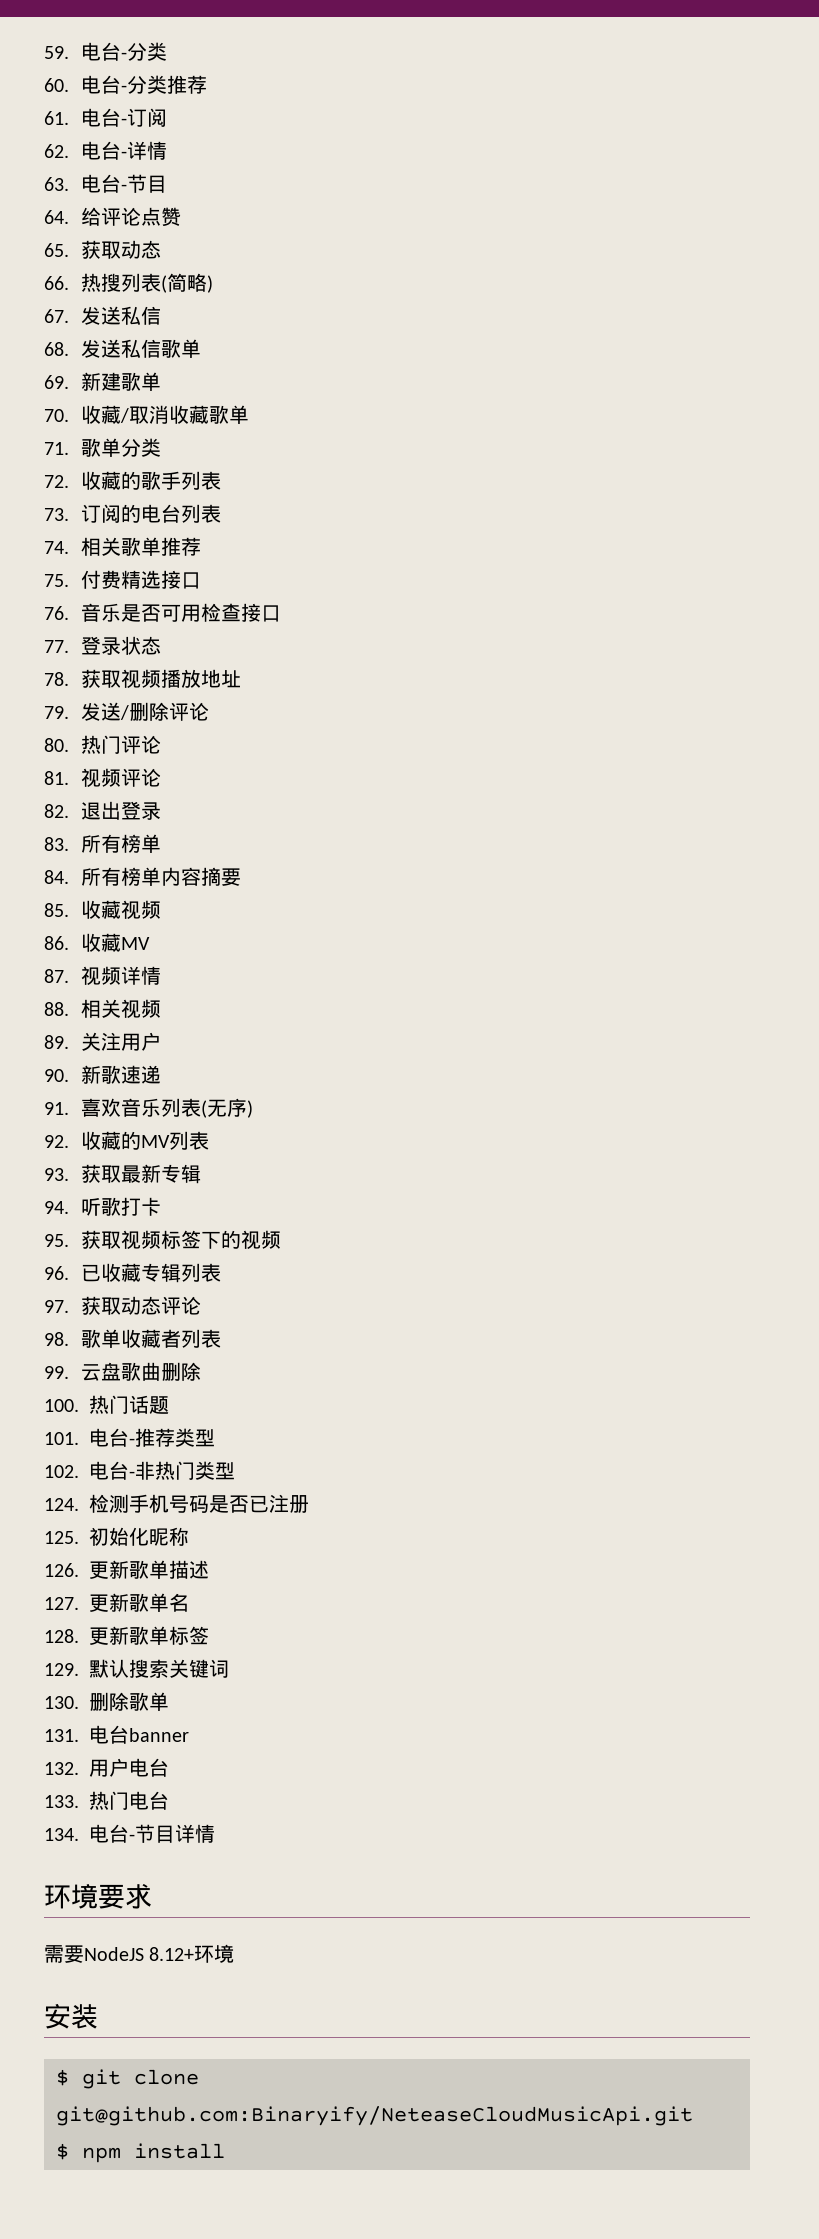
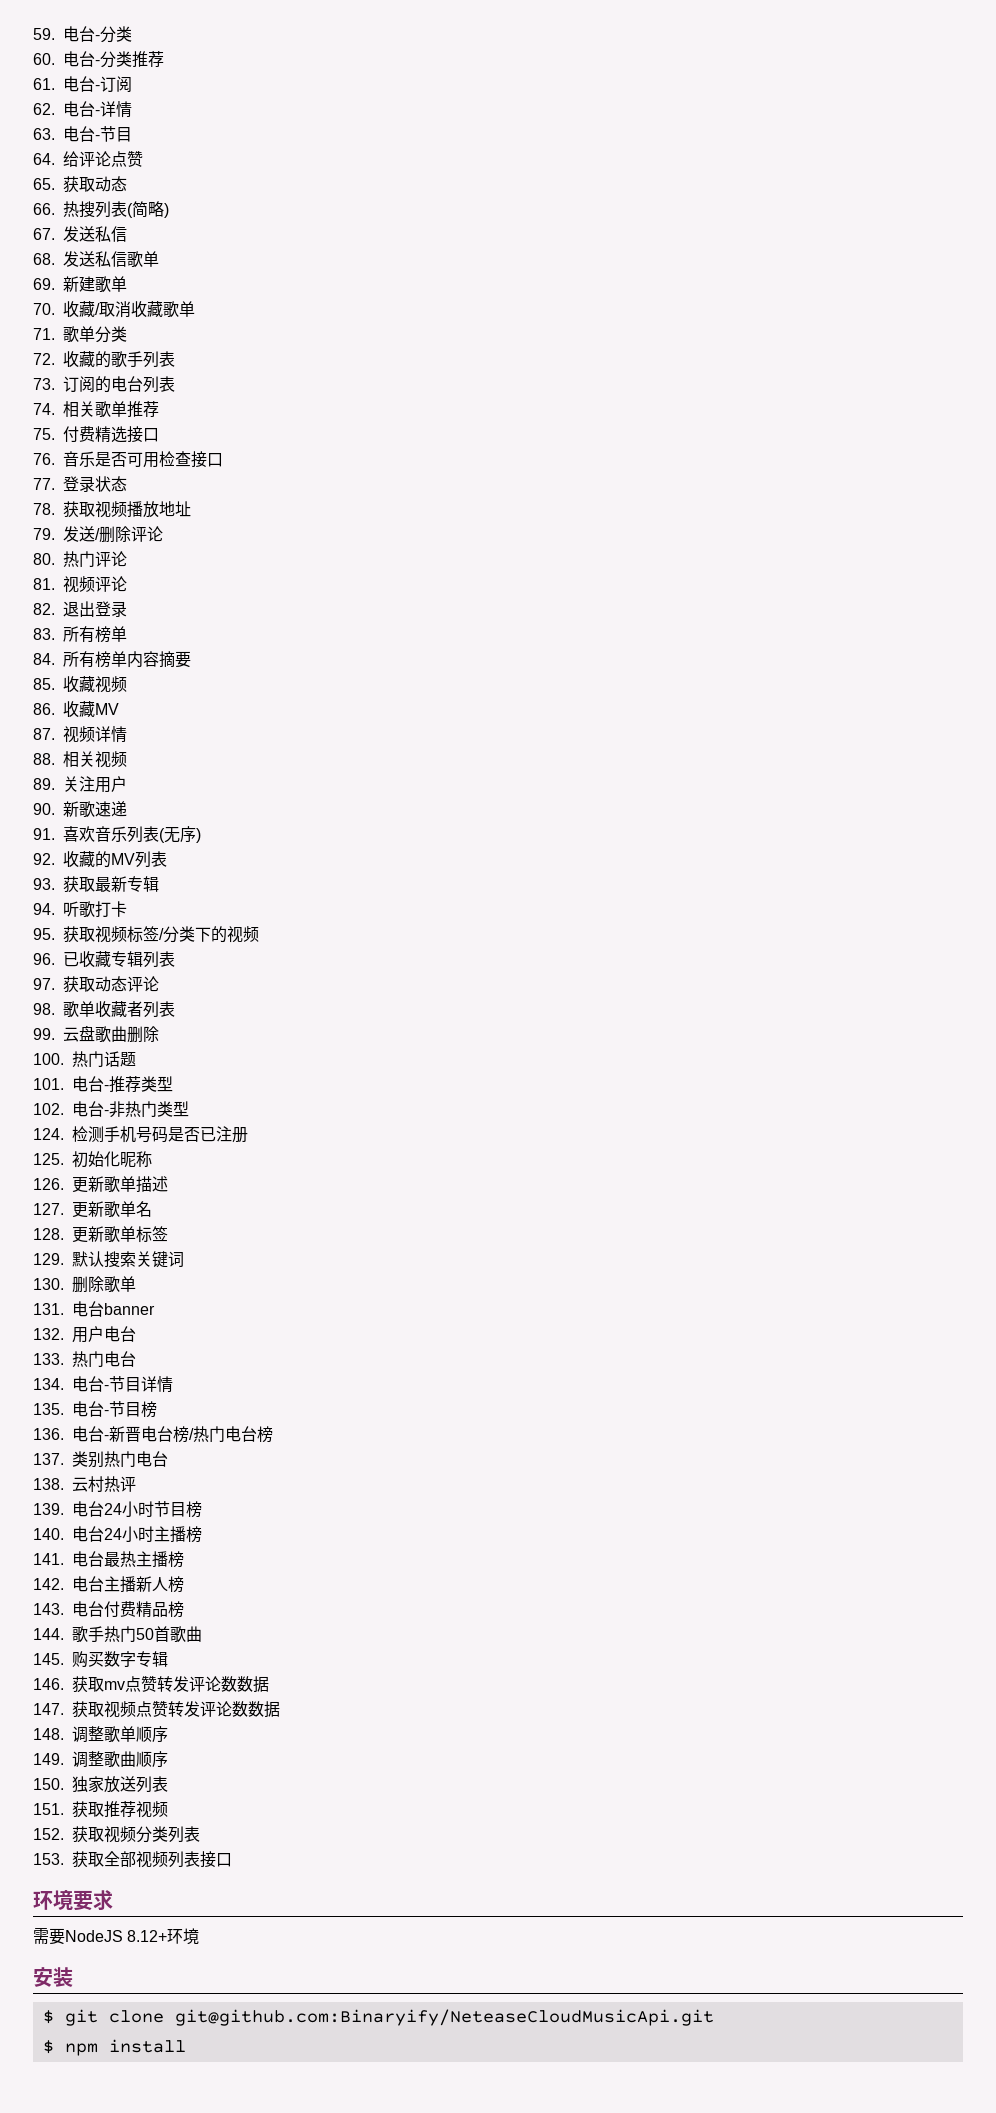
- 95.获取视频标签下的视频
+ 95.获取视频标签/分类下的视频
+ 135.电台-节目榜
+ 136.电台-新晋电台榜/热门电台榜
+ 137.类别热门电台
+ 138.云村热评
+ 139.电台24小时节目榜
+ 140.电台24小时主播榜
+ 141.电台最热主播榜
+ 142.电台主播新人榜
+ 143.电台付费精品榜
+ 144.歌手热门50首歌曲
+ 145.购买数字专辑
+ 146.获取mv点赞转发评论数数据
+ 147.获取视频点赞转发评论数数据
+ 148.调整歌单顺序
+ 149.调整歌曲顺序
+ 150.独家放送列表
+ 151.获取推荐视频
+ 152.获取视频分类列表
+ 153.获取全部视频列表接口

